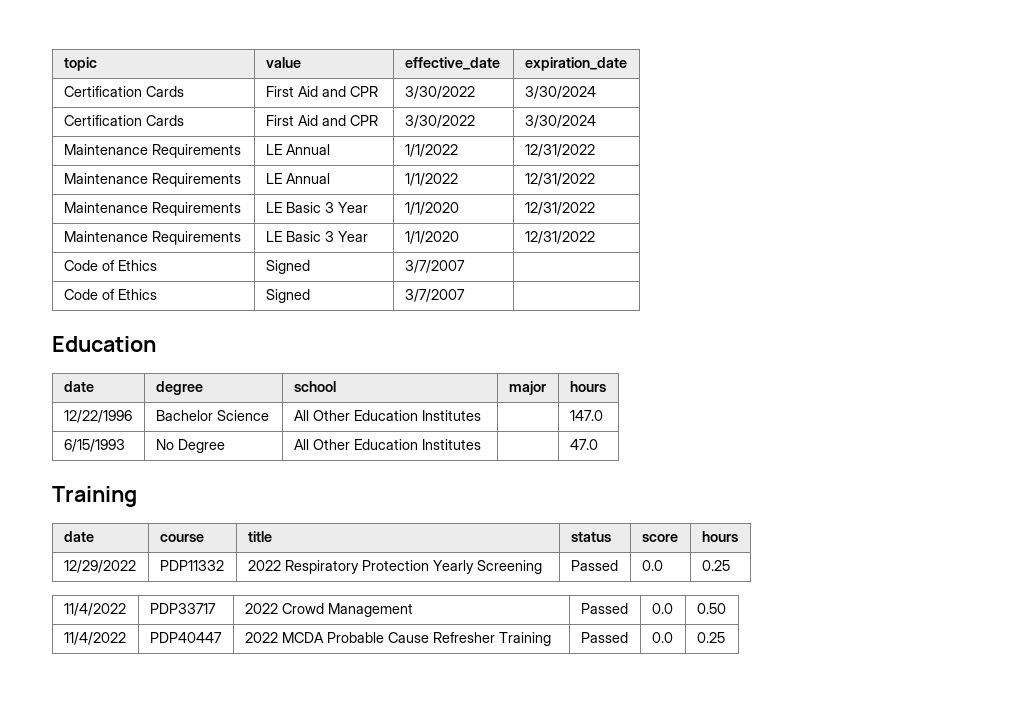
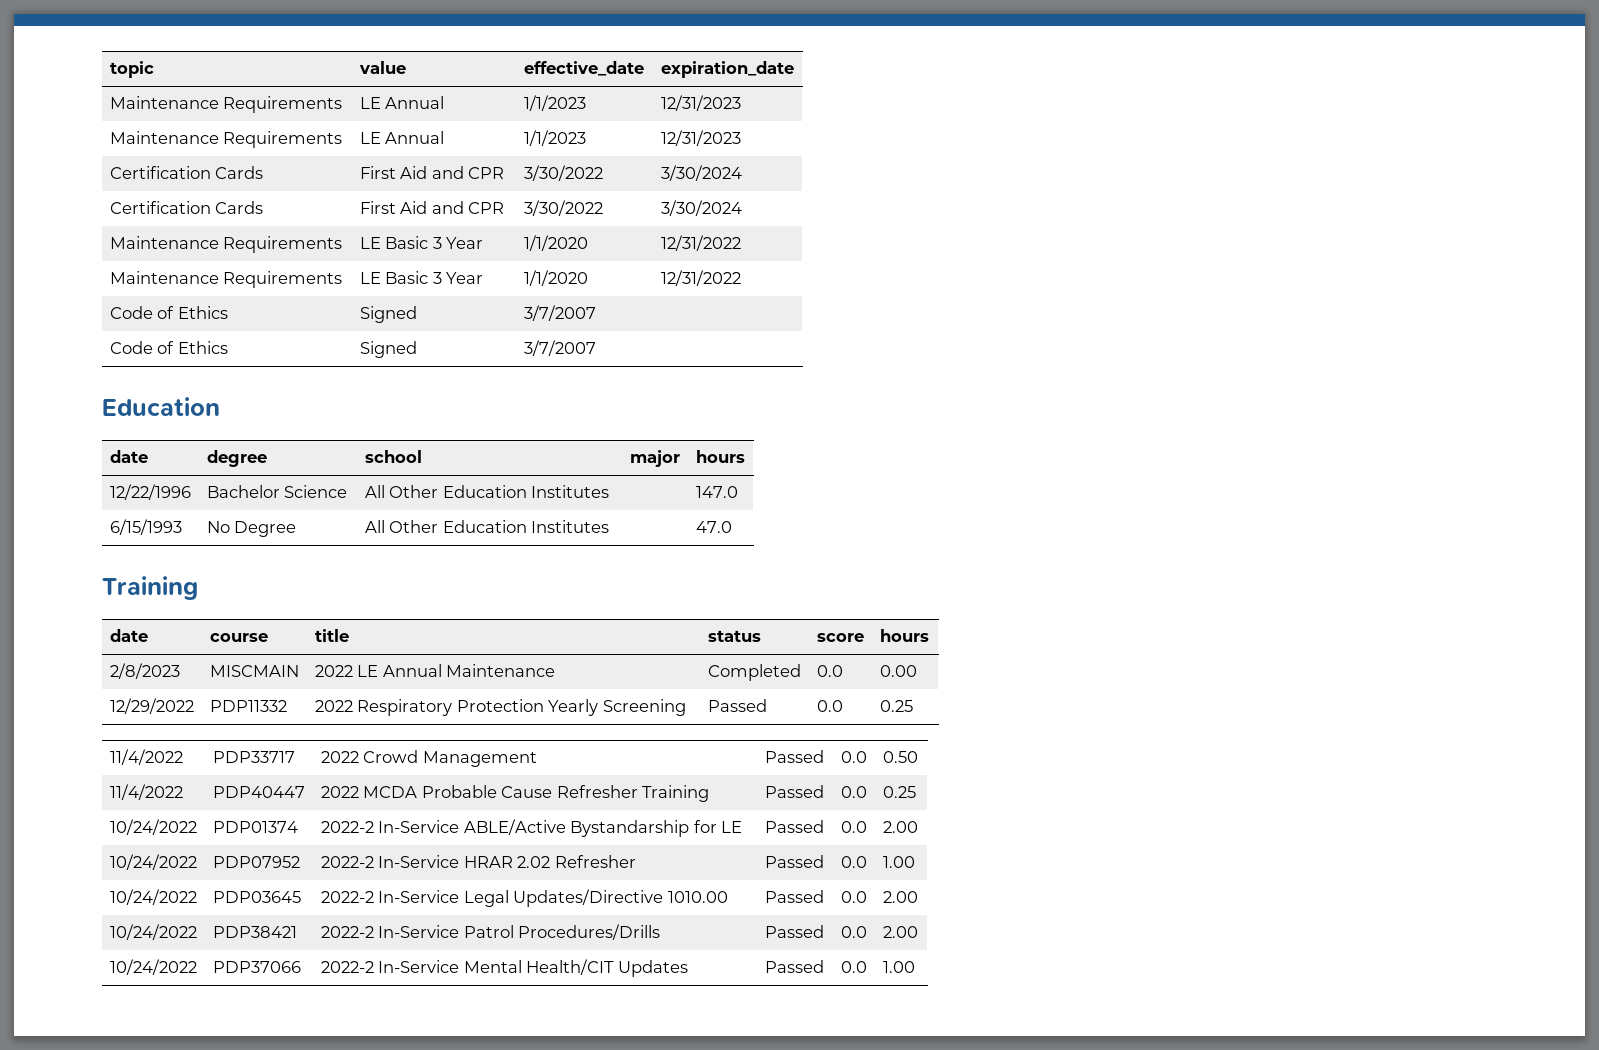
  topic | value | effective_date | expiration_date
+ Maintenance Requirements | LE Annual | 1/1/2023 | 12/31/2023
+ Maintenance Requirements | LE Annual | 1/1/2023 | 12/31/2023
  Certification Cards | First Aid and CPR | 3/30/2022 | 3/30/2024
  Certification Cards | First Aid and CPR | 3/30/2022 | 3/30/2024
- Maintenance Requirements | LE Annual | 1/1/2022 | 12/31/2022
- Maintenance Requirements | LE Annual | 1/1/2022 | 12/31/2022
+ 2/8/2023 | MISCMAIN | 2022 LE Annual Maintenance | Completed | 0.0 | 0.00
+ 10/24/2022 | PDP01374 | 2022-2 In-Service ABLE/Active Bystandarship for LE | Passed | 0.0 | 2.00
+ 10/24/2022 | PDP07952 | 2022-2 In-Service HRAR 2.02 Refresher | Passed | 0.0 | 1.00
+ 10/24/2022 | PDP03645 | 2022-2 In-Service Legal Updates/Directive 1010.00 | Passed | 0.0 | 2.00
+ 10/24/2022 | PDP38421 | 2022-2 In-Service Patrol Procedures/Drills | Passed | 0.0 | 2.00
+ 10/24/2022 | PDP37066 | 2022-2 In-Service Mental Health/CIT Updates | Passed | 0.0 | 1.00

